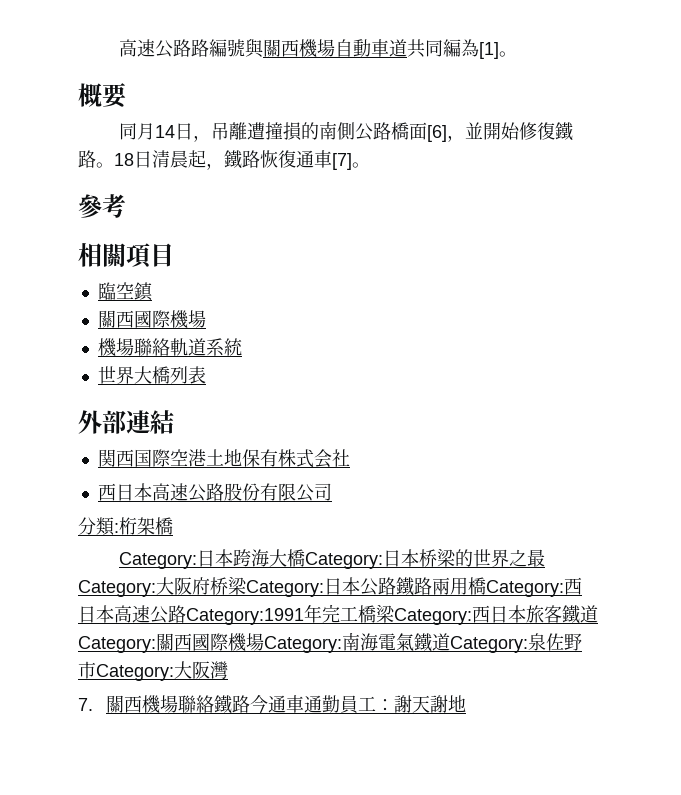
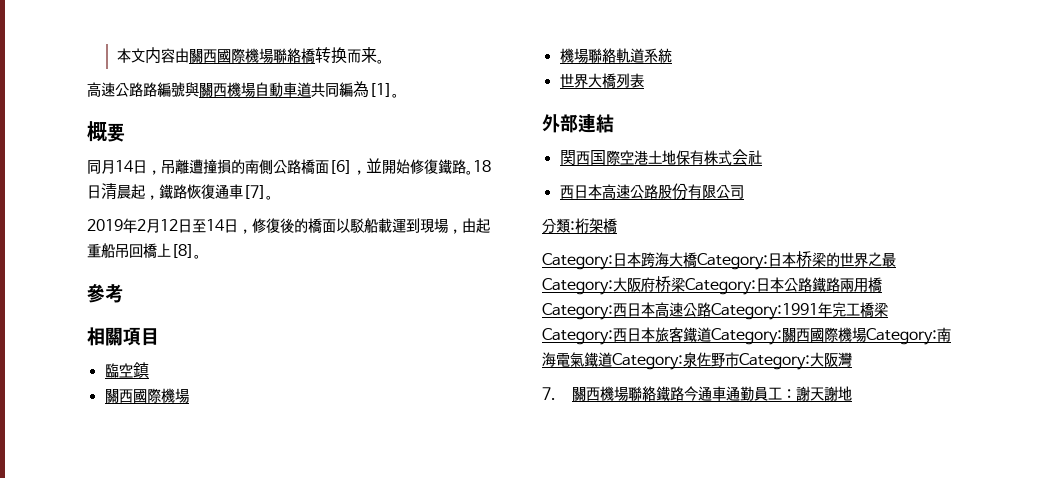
+ 本文内容由關西國際機場聯絡橋转换而来。
+ 2019年2月12日至14日，修復後的橋面以駁船載運到現場，由起重船吊回橋上[8]。

